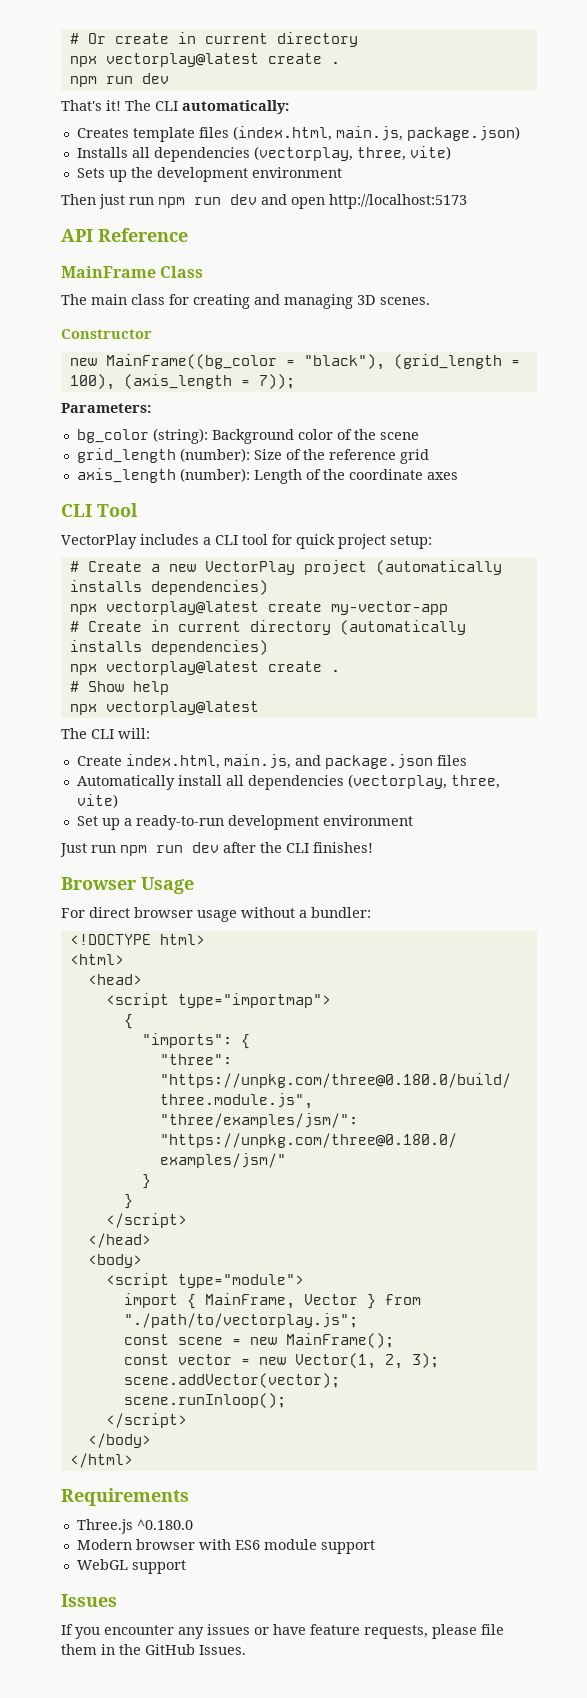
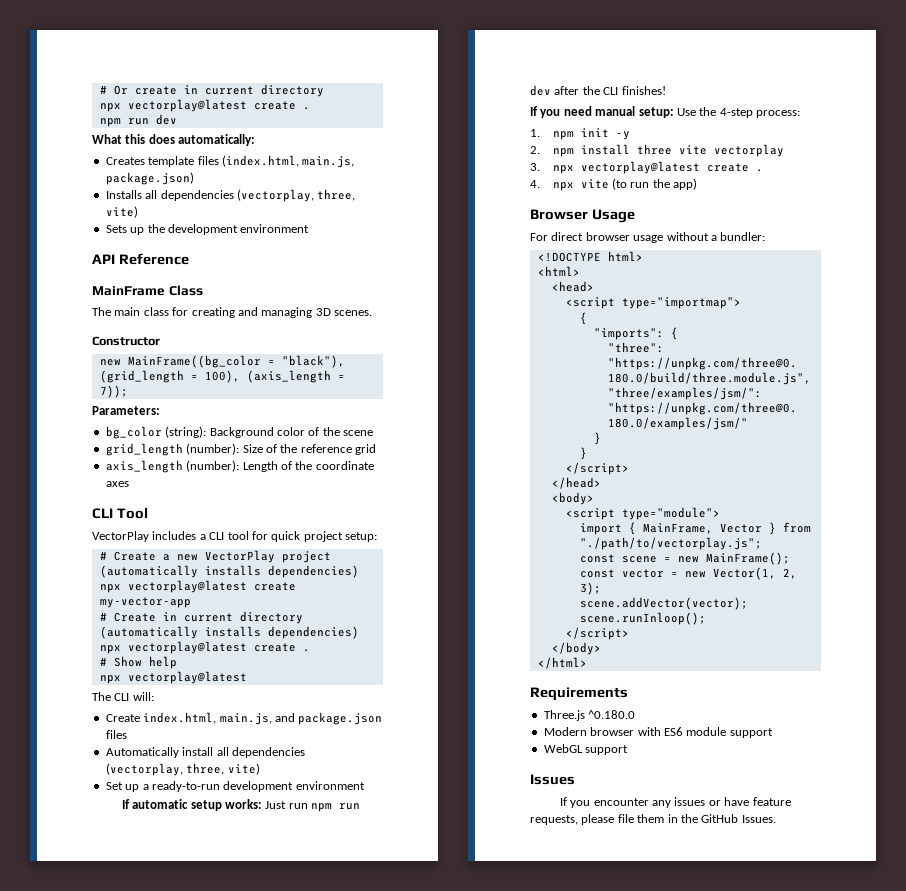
- That's it! The CLI automatically:
+ What this does automatically:
- Then just run npm run dev and open http://localhost:5173
- Just run npm run dev after the CLI finishes!
+ If automatic setup works: Just run npm run dev after the CLI finishes!
+ If you need manual setup: Use the 4-step process:
+ 1. npm init -y
+ 2. npm install three vite vectorplay
+ 3. npx vectorplay@latest create .
+ 4. npx vite (to run the app)

